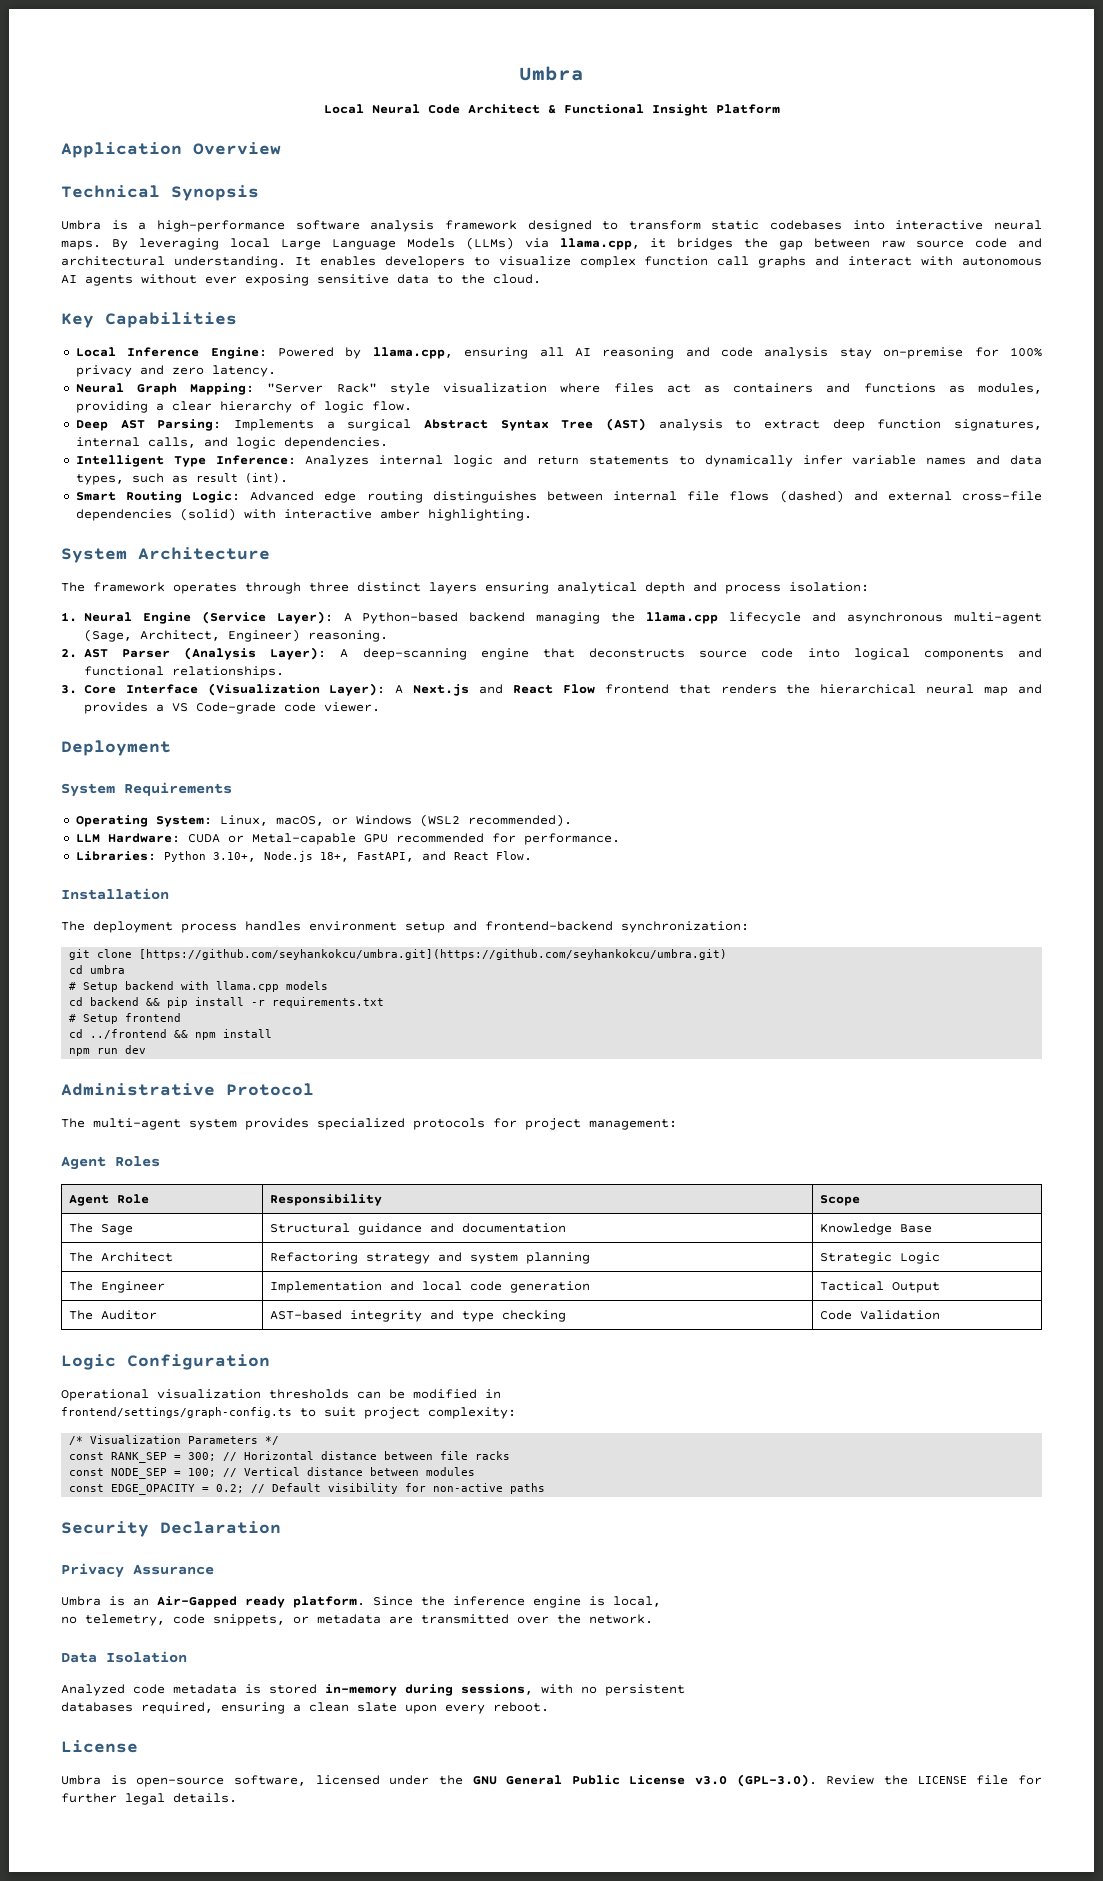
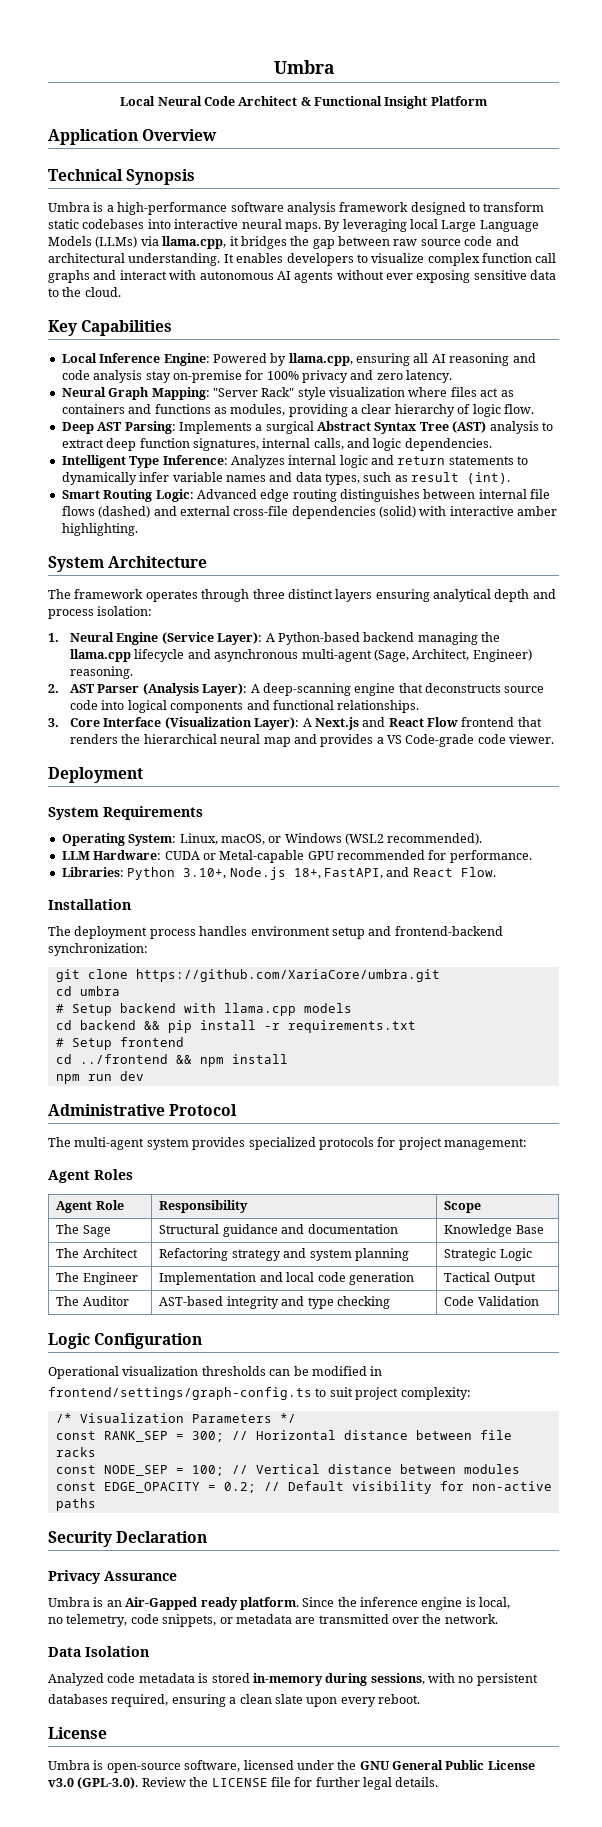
- git clone [https://github.com/seyhankokcu/umbra.git](https://github.com/seyhankokcu/umbra.git)
+ git clone https://github.com/XariaCore/umbra.git

